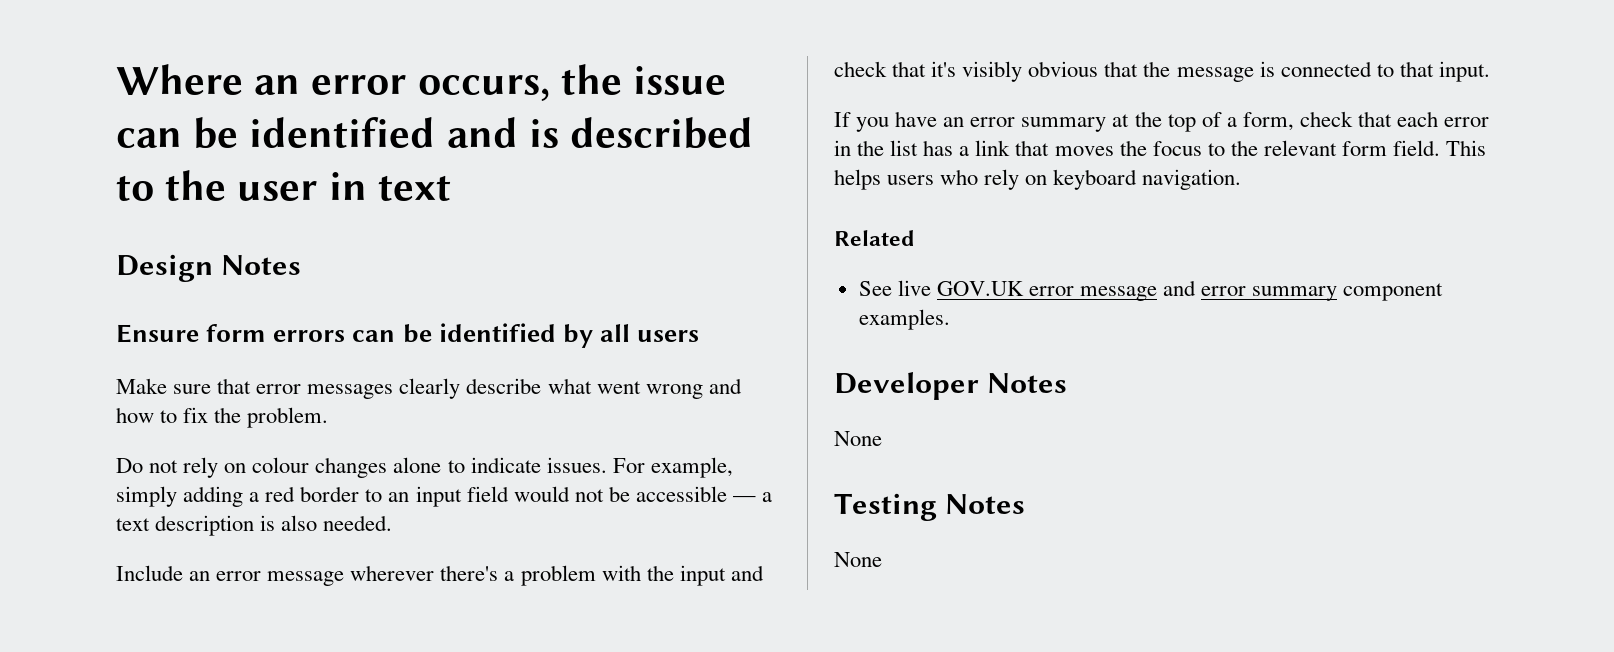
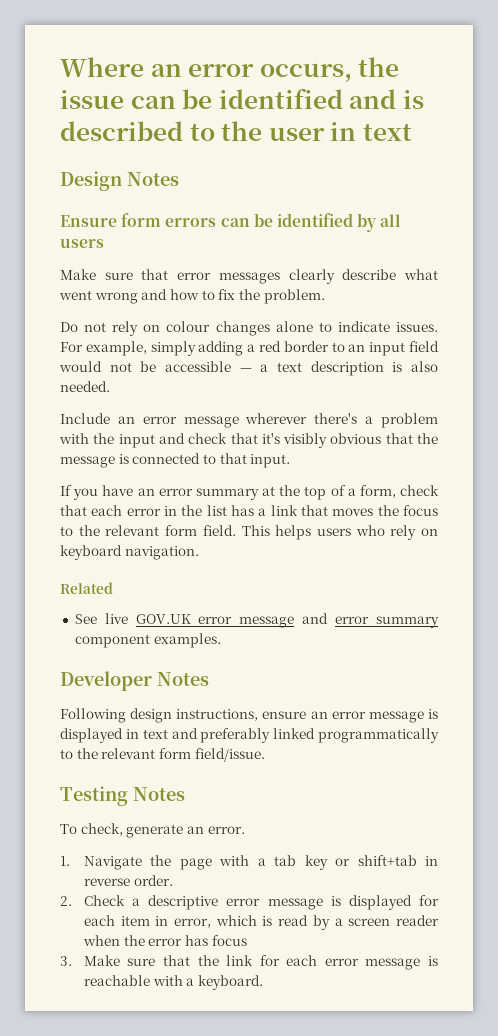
  Developer Notes
- None
+ Following design instructions, ensure an error message is displayed in text and preferably linked programmatically to the relevant form field/issue.
  Testing Notes
- None
+ To check, generate an error.
+ 1. Navigate the page with a tab key or shift+tab in reverse order.
+ 2. Check a descriptive error message is displayed for each item in error, which is read by a screen reader when the error has focus
+ 3. Make sure that the link for each error message is reachable with a keyboard.

